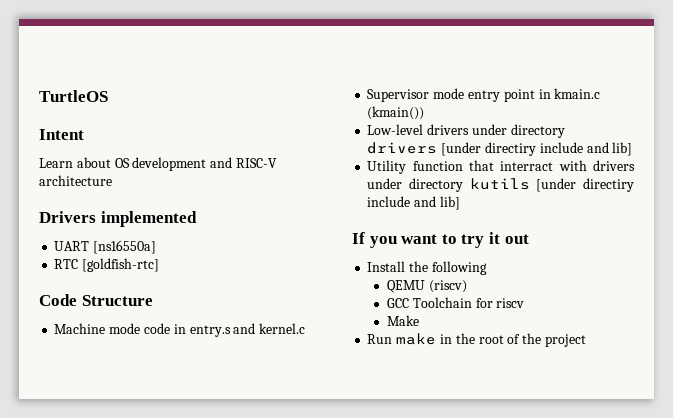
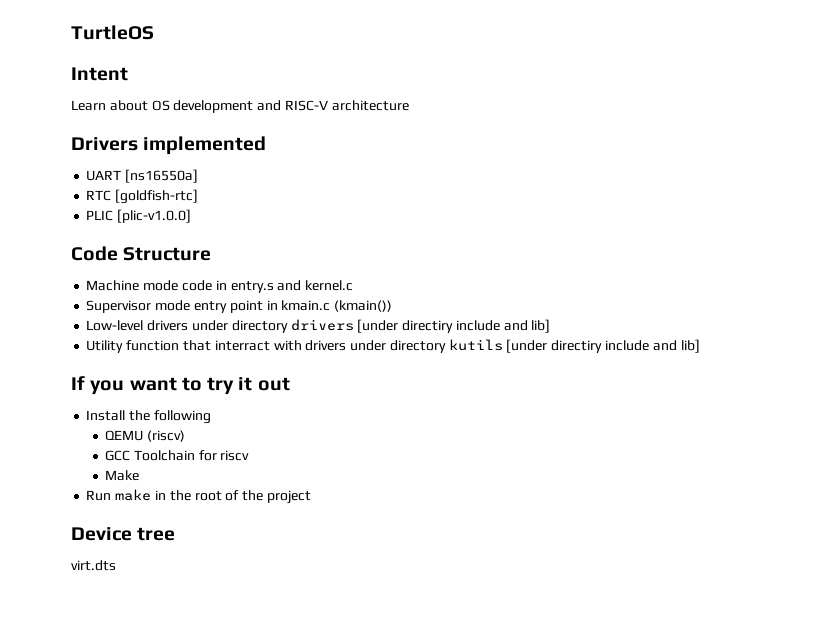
+ PLIC [plic-v1.0.0]
+ Device tree
+ virt.dts

